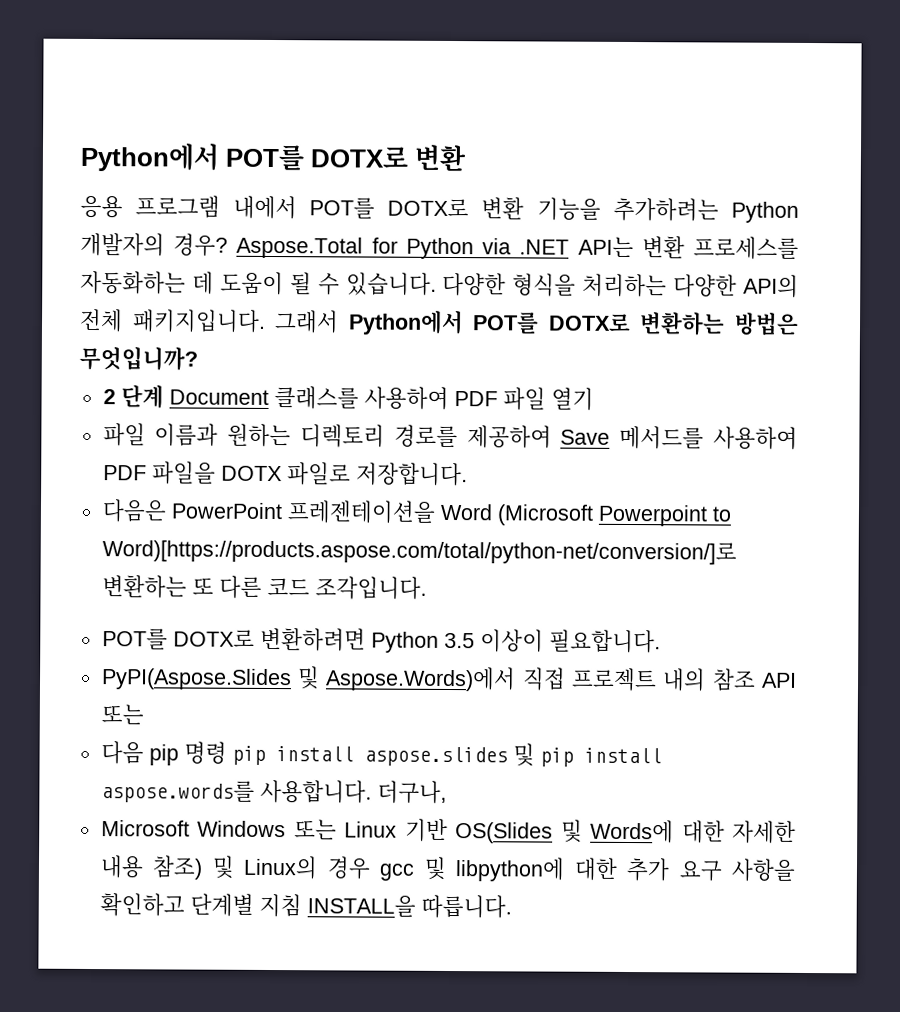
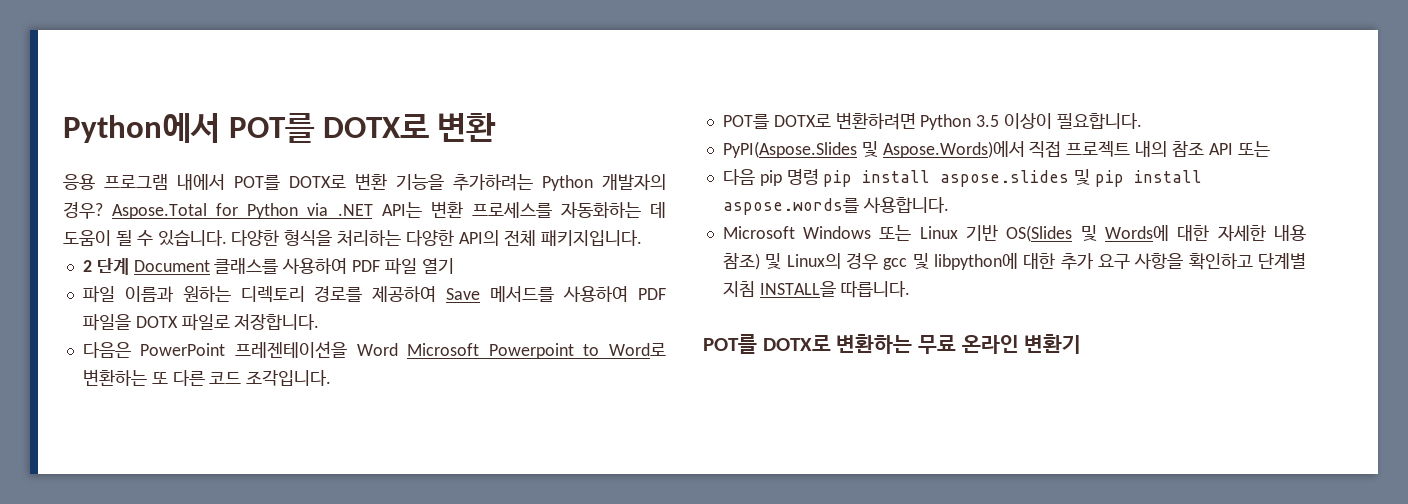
- 그래서 Python에서 POT를 DOTX로 변환하는 방법은 무엇입니까?
- 다음은 PowerPoint 프레젠테이션을 Word (Microsoft Powerpoint to Word)[https://products.aspose.com/total/python-net/conversion/]로 변환하는 또 다른 코드 조각입니다.
+ 다음은 PowerPoint 프레젠테이션을 Word Microsoft Powerpoint to Word로 변환하는 또 다른 코드 조각입니다.
- 더구나,
+ POT를 DOTX로 변환하는 무료 온라인 변환기

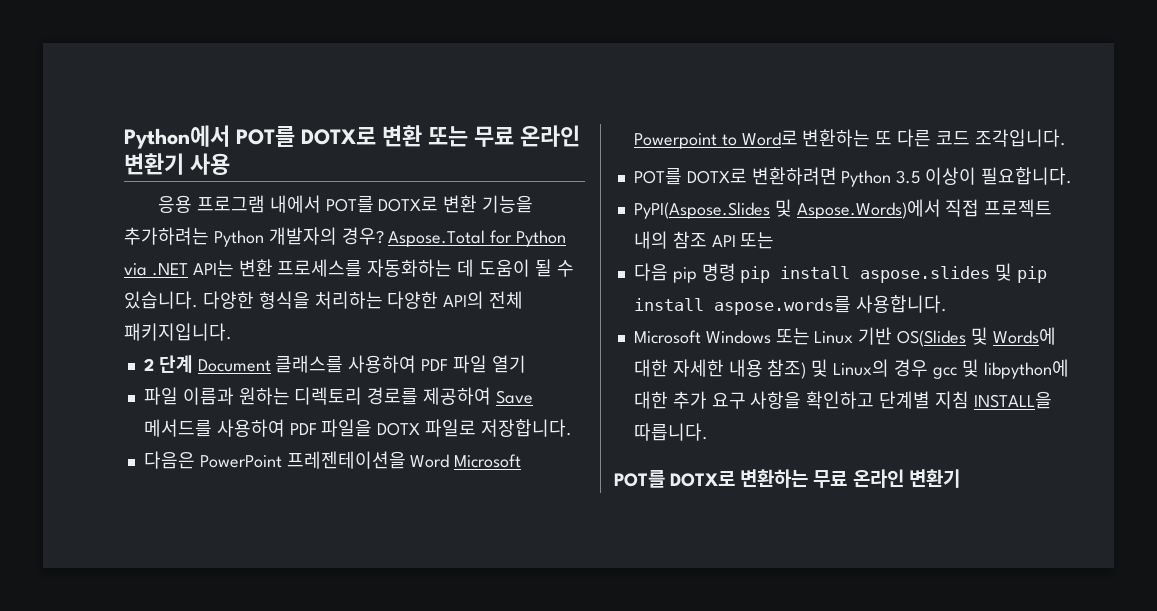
- Python에서 POT를 DOTX로 변환
+ Python에서 POT를 DOTX로 변환 또는 무료 온라인 변환기 사용

